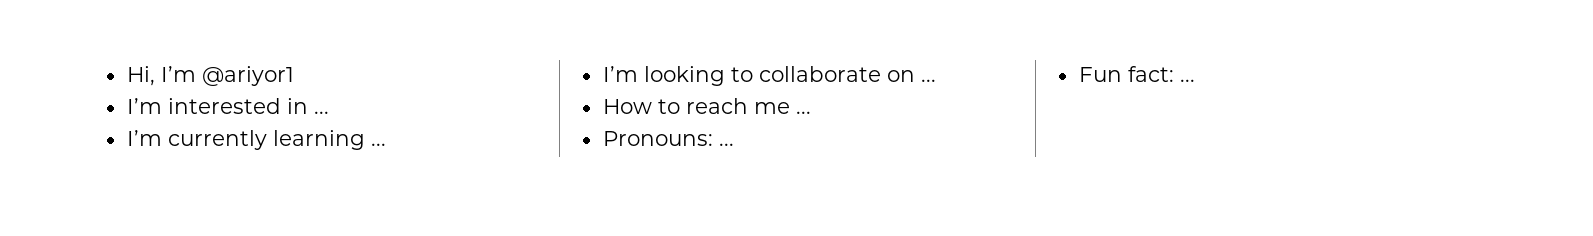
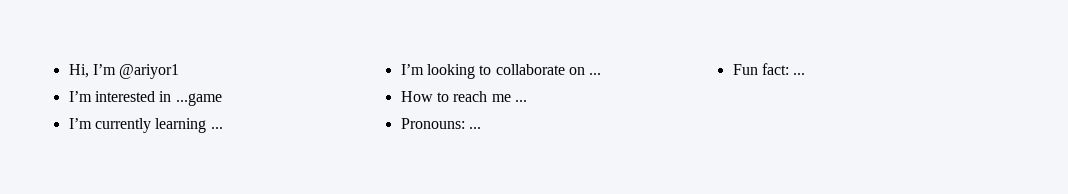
- I’m interested in ...
+ I’m interested in ...game

